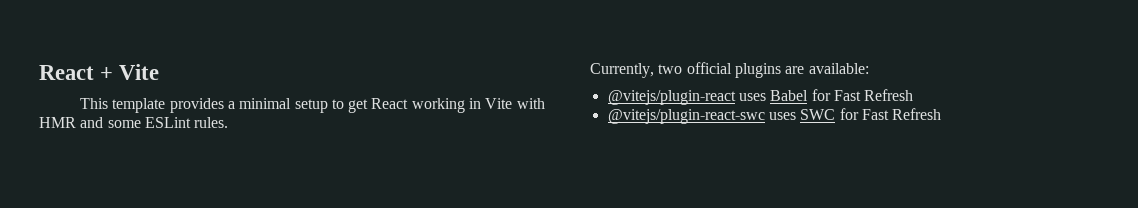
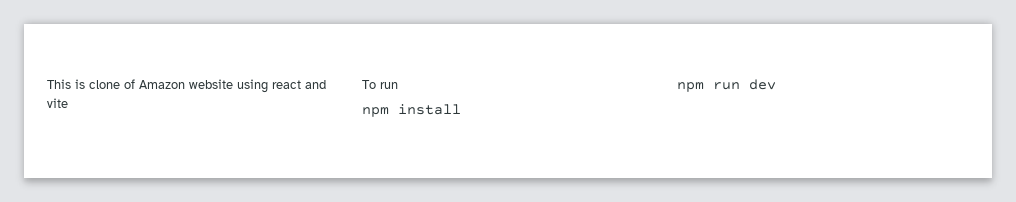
- React + Vite
- This template provides a minimal setup to get React working in Vite with HMR and some ESLint rules.
- Currently, two official plugins are available:
- @vitejs/plugin-react uses Babel for Fast Refresh
- @vitejs/plugin-react-swc uses SWC for Fast Refresh
+ This is clone of Amazon website using react and vite
+ To run
+ npm install
+ npm run dev

